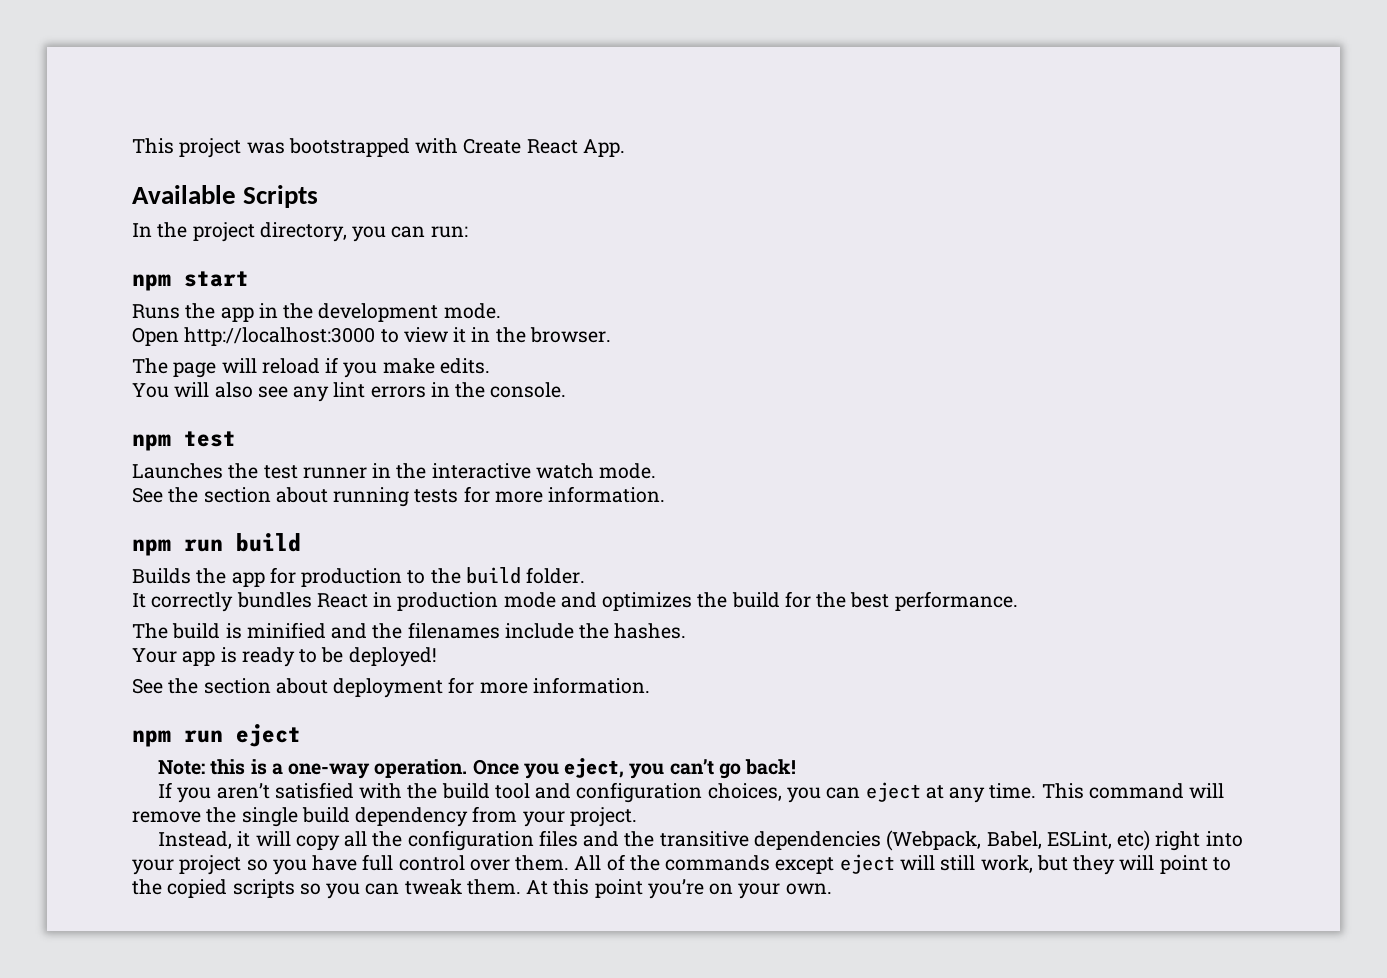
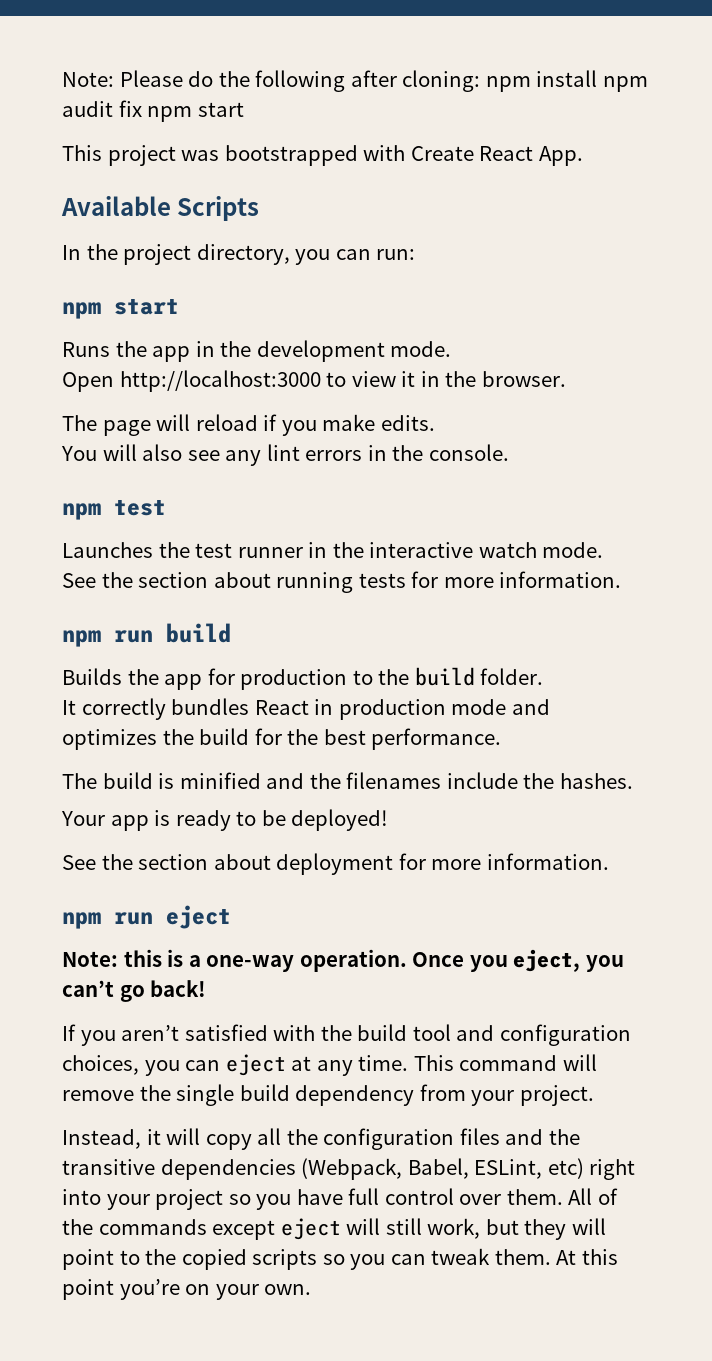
+ Note: Please do the following after cloning: npm install npm audit fix npm start

